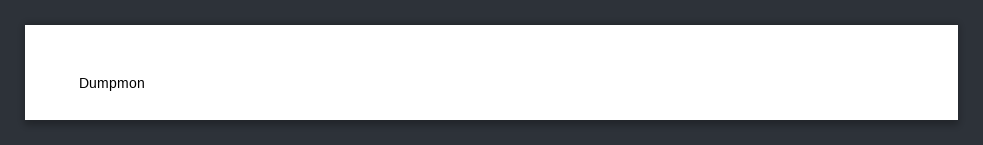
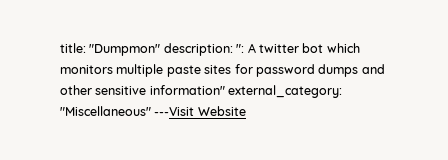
- Dumpmon
+ title: "Dumpmon" description: ": A twitter bot which monitors multiple paste sites for password dumps and other sensitive information" external_category: "Miscellaneous" ---Visit Website

